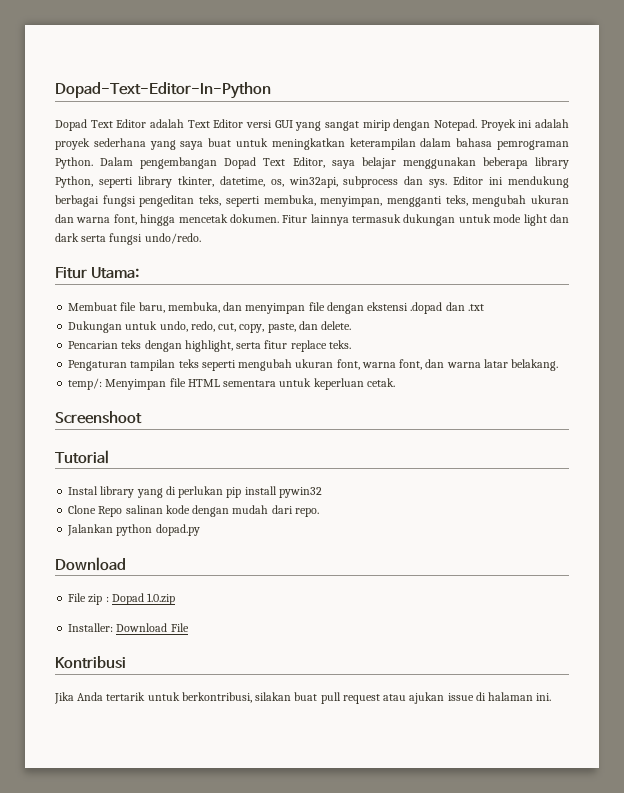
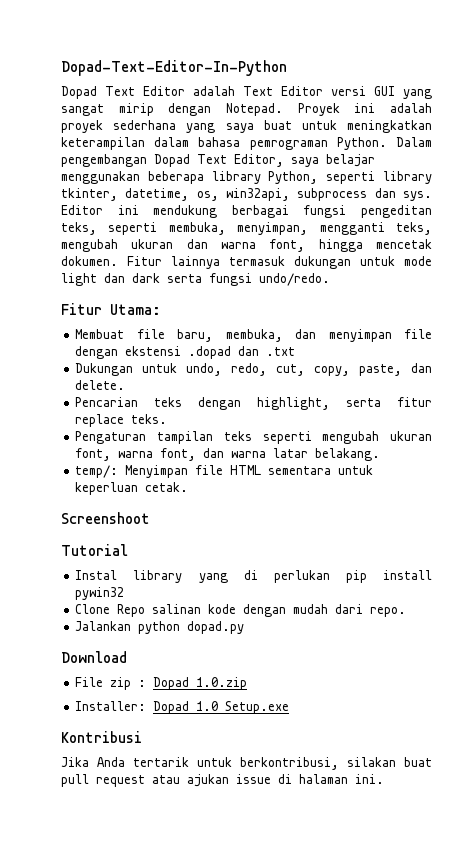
- Installer: Download File
+ Installer: Dopad 1.0 Setup.exe

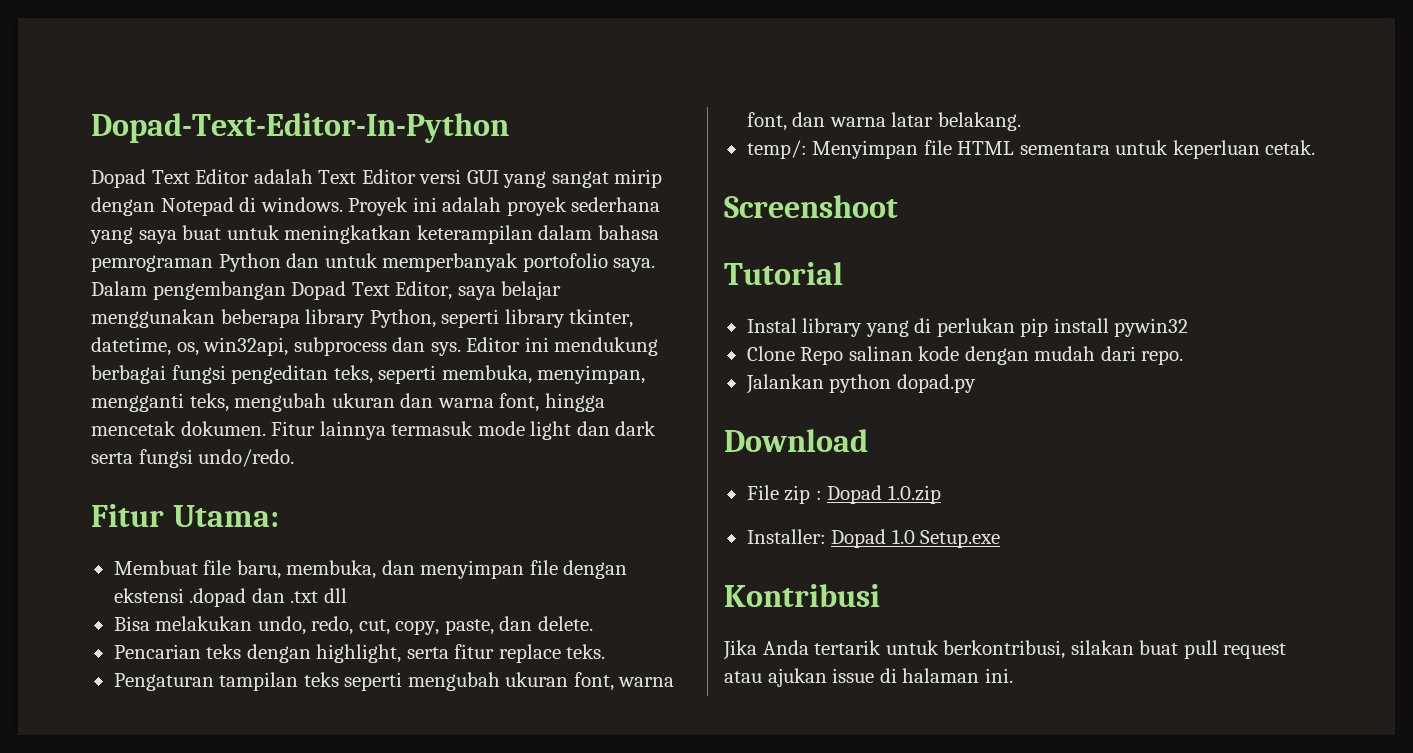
- Dopad Text Editor adalah Text Editor versi GUI yang sangat mirip dengan Notepad.
+ Dopad Text Editor adalah Text Editor versi GUI yang sangat mirip dengan Notepad di windows.
- Proyek ini adalah proyek sederhana yang saya buat untuk meningkatkan keterampilan dalam bahasa pemrograman Python.
+ Proyek ini adalah proyek sederhana yang saya buat untuk meningkatkan keterampilan dalam bahasa pemrograman Python dan untuk memperbanyak portofolio saya.
- Fitur lainnya termasuk dukungan untuk mode light dan dark serta fungsi undo/redo.
+ Fitur lainnya termasuk mode light dan dark serta fungsi undo/redo.
- Membuat file baru, membuka, dan menyimpan file dengan ekstensi .dopad dan .txt
- Dukungan untuk undo, redo, cut, copy, paste, dan delete.
+ Membuat file baru, membuka, dan menyimpan file dengan ekstensi .dopad dan .txt dll
+ Bisa melakukan undo, redo, cut, copy, paste, dan delete.

